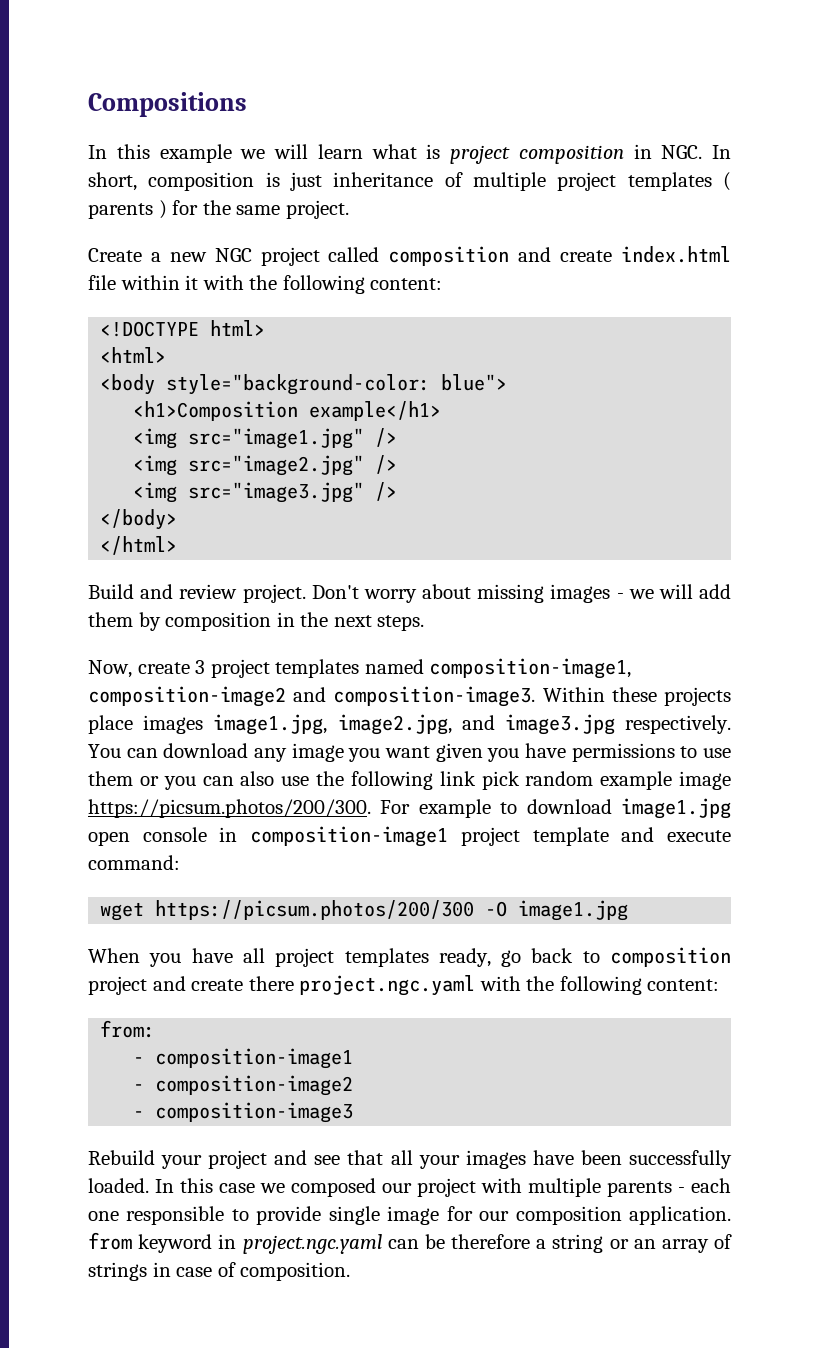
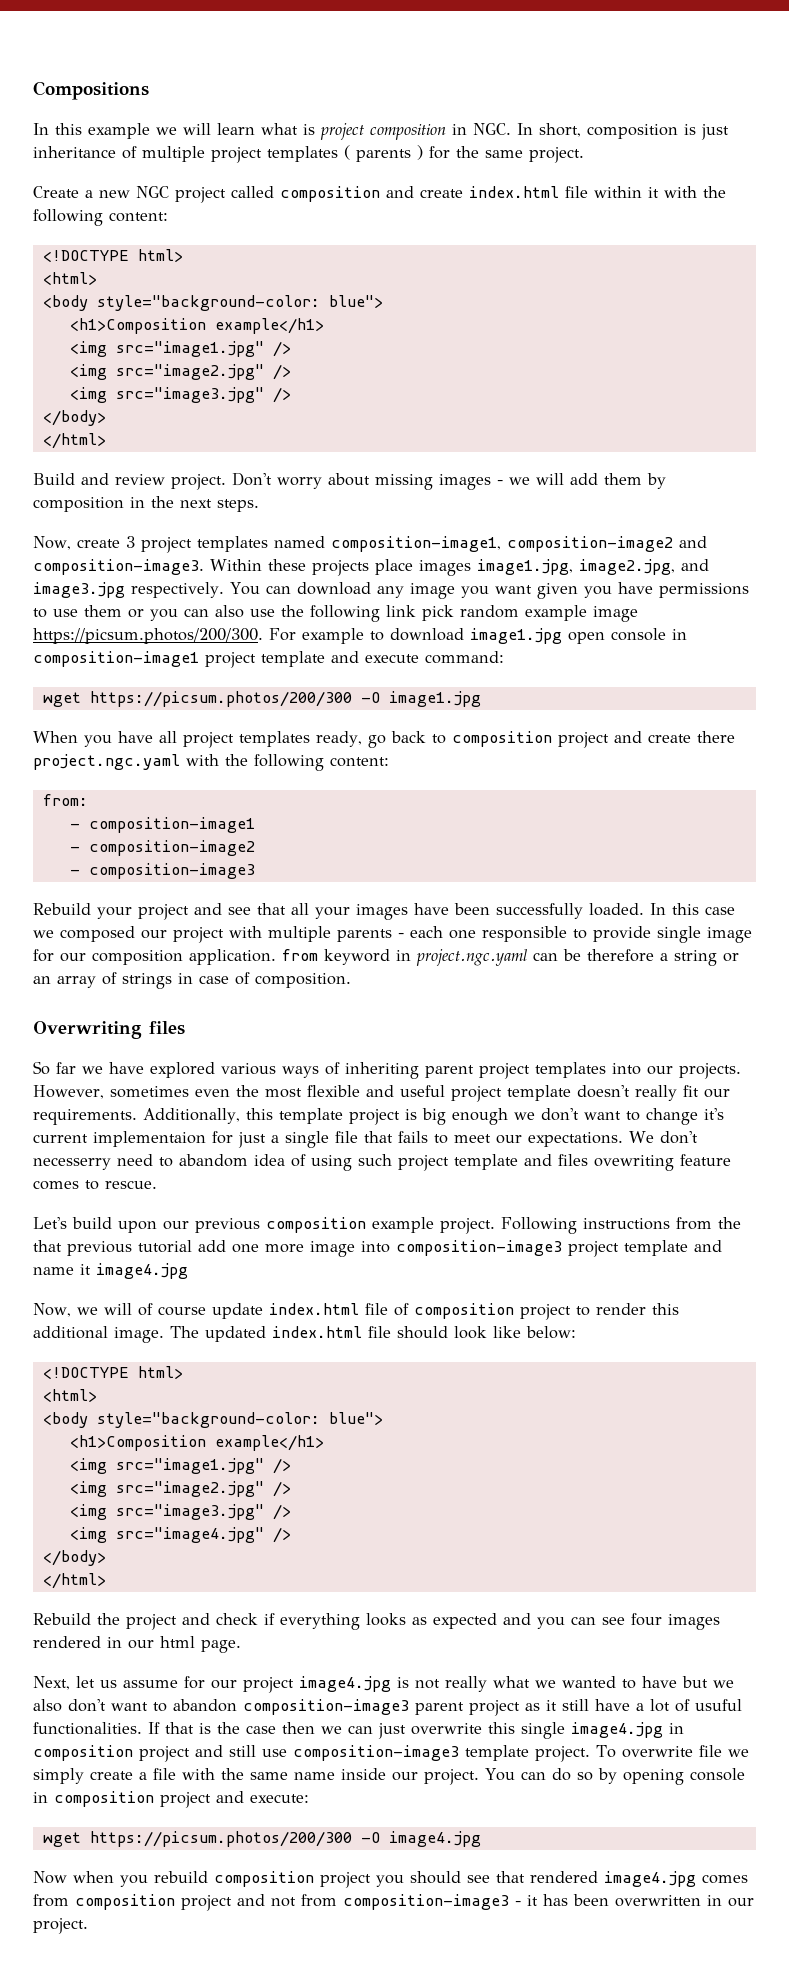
+ Overwriting files
+ So far we have explored various ways of inheriting parent project templates into our projects. However, sometimes even the most flexible and useful project template doesn't really fit our requirements. Additionally, this template project is big enough we don't want to change it's current implementaion for just a single file that fails to meet our expectations. We don't necesserry need to abandom idea of using such project template and files ovewriting feature comes to rescue.
+ Let's build upon our previous composition example project. Following instructions from the that previous tutorial add one more image into composition-image3 project template and name it image4.jpg
+ Now, we will of course update index.html file of composition project to render this additional image. The updated index.html file should look like below:
+ <!DOCTYPE html>
+ <html>
+ <body style="background-color: blue">
+ <h1>Composition example</h1>
+ <img src="image1.jpg" />
+ <img src="image2.jpg" />
+ <img src="image3.jpg" />
+ <img src="image4.jpg" />
+ </body>
+ </html>
+ Rebuild the project and check if everything looks as expected and you can see four images rendered in our html page.
+ Next, let us assume for our project image4.jpg is not really what we wanted to have but we also don't want to abandon composition-image3 parent project as it still have a lot of usuful functionalities. If that is the case then we can just overwrite this single image4.jpg in composition project and still use composition-image3 template project. To overwrite file we simply create a file with the same name inside our project. You can do so by opening console in composition project and execute:
+ wget https://picsum.photos/200/300 -O image4.jpg
+ Now when you rebuild composition project you should see that rendered image4.jpg comes from composition project and not from composition-image3 - it has been overwritten in our project.

